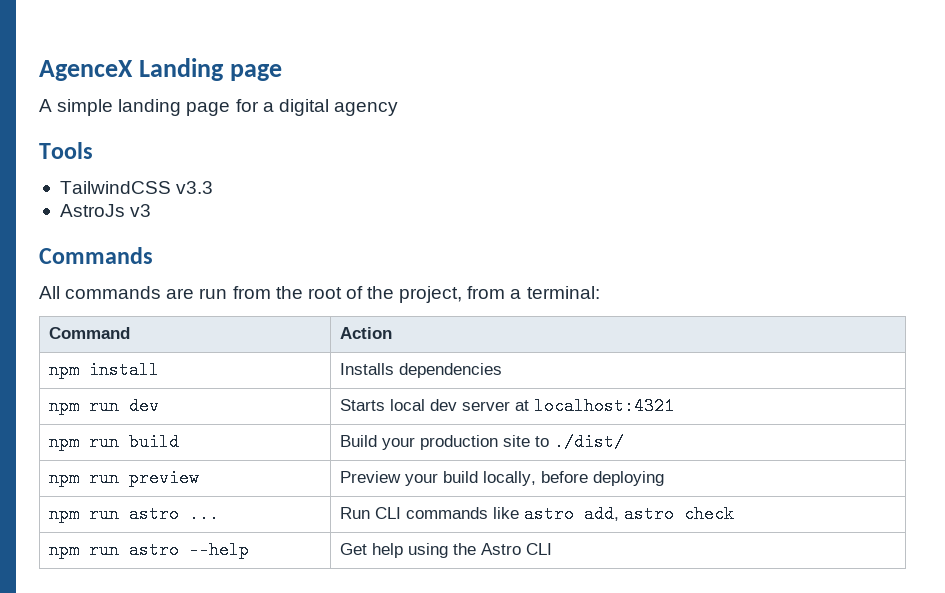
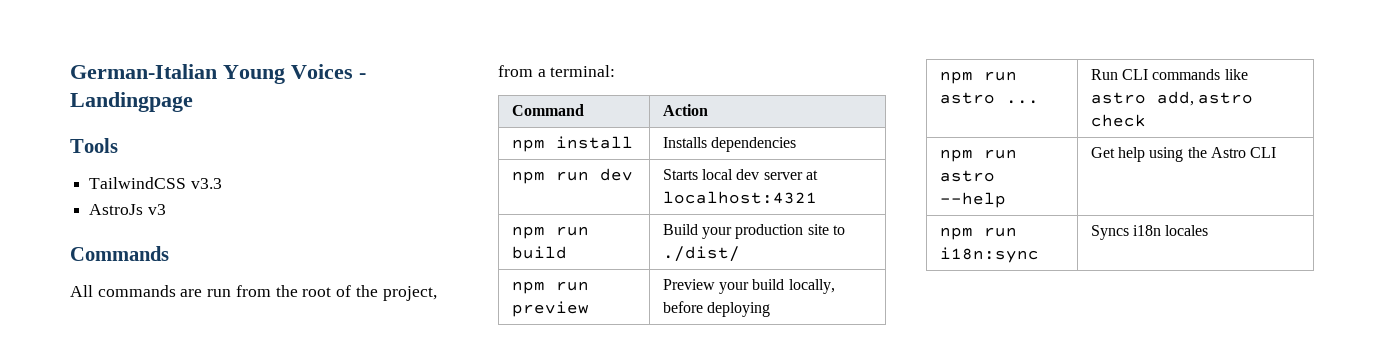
- AgenceX Landing page
- A simple landing page for a digital agency
+ German-Italian Young Voices - Landingpage
+ npm run i18n:sync | Syncs i18n locales

